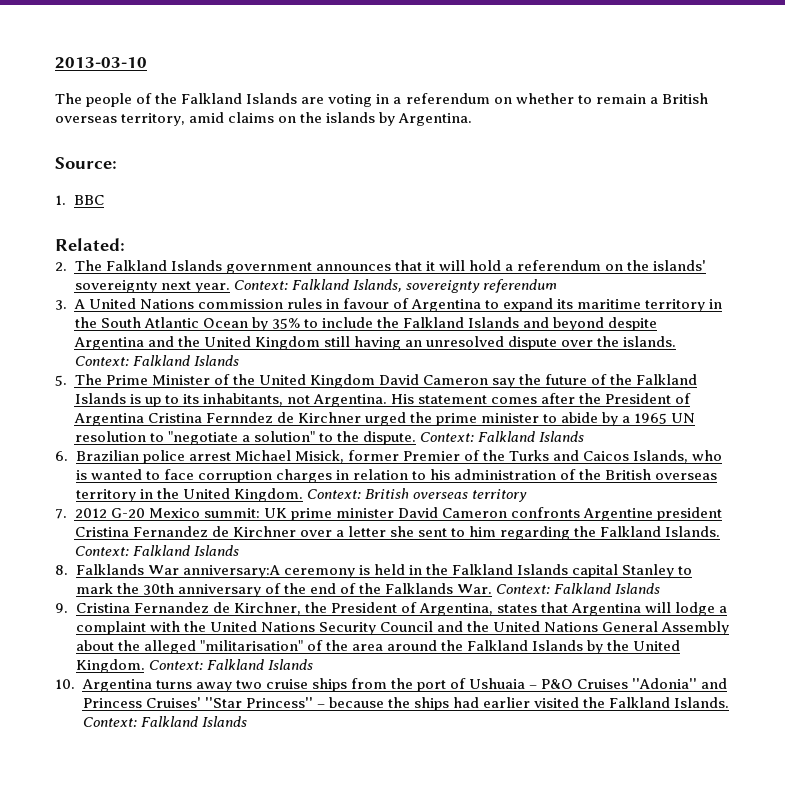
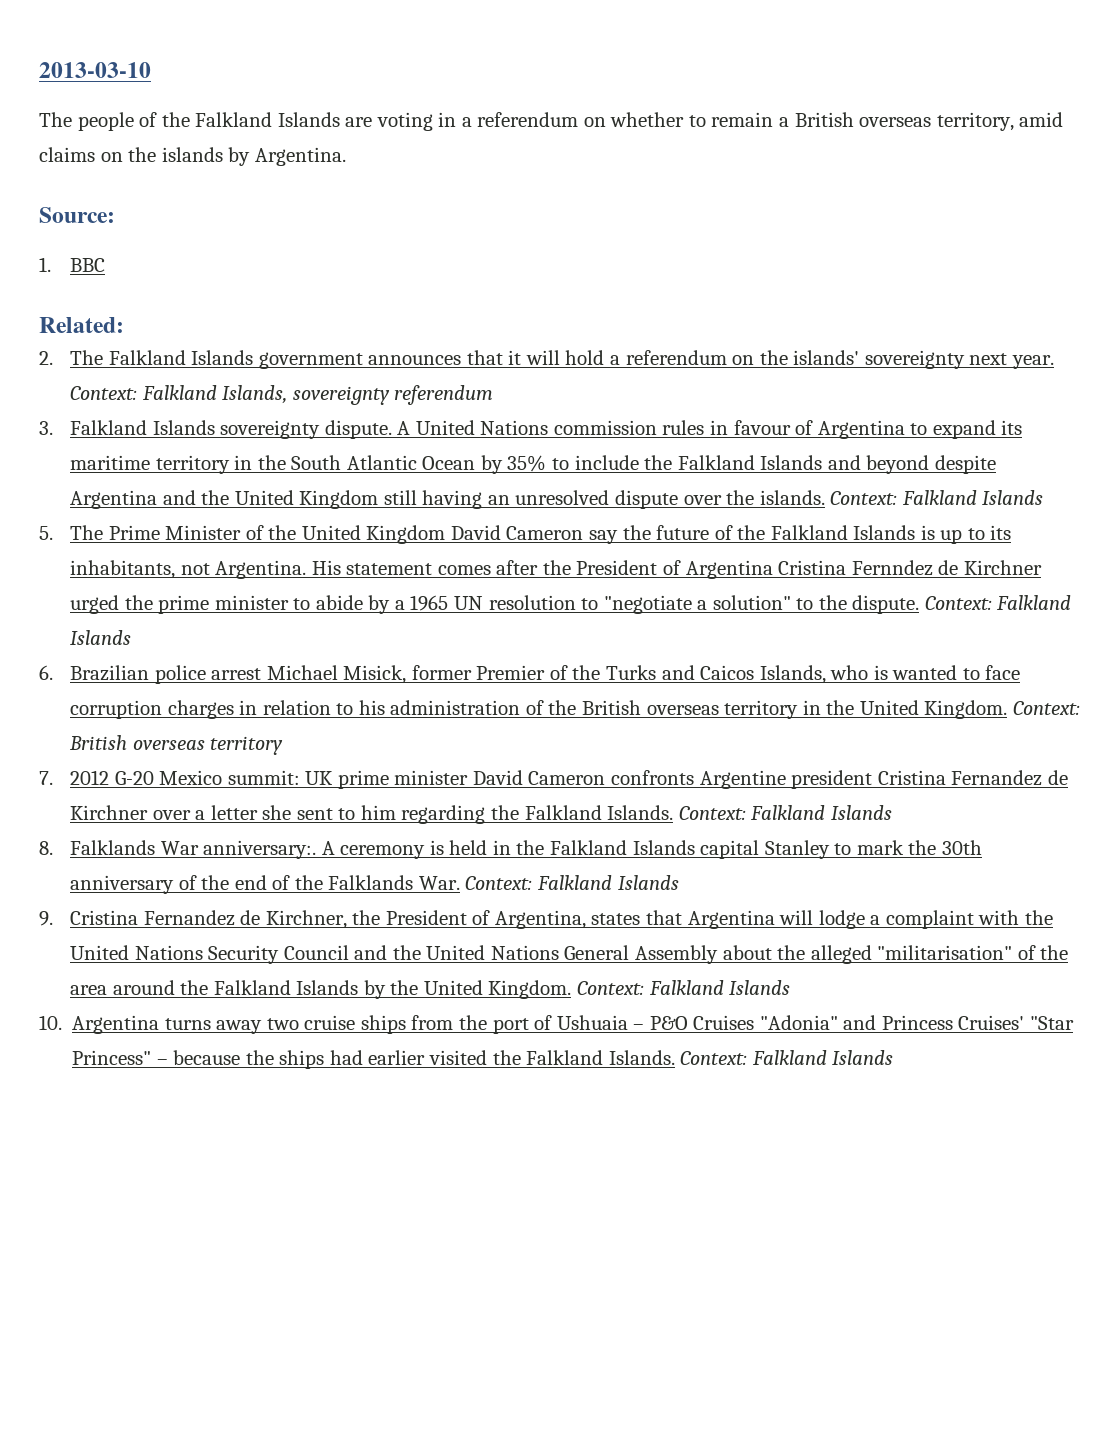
- 3. A United Nations commission rules in favour of Argentina to expand its maritime territory in the South Atlantic Ocean by 35% to include the Falkland Islands and beyond despite Argentina and the United Kingdom still having an unresolved dispute over the islands.
+ 3. Falkland Islands sovereignty dispute. A United Nations commission rules in favour of Argentina to expand its maritime territory in the South Atlantic Ocean by 35% to include the Falkland Islands and beyond despite Argentina and the United Kingdom still having an unresolved dispute over the islands.
- 8. Falklands War anniversary:A ceremony is held in the Falkland Islands capital Stanley to mark the 30th anniversary of the end of the Falklands War. Context: Falkland Islands
+ 8. Falklands War anniversary:. A ceremony is held in the Falkland Islands capital Stanley to mark the 30th anniversary of the end of the Falklands War. Context: Falkland Islands
- 10. Argentina turns away two cruise ships from the port of Ushuaia – P&O Cruises ''Adonia'' and Princess Cruises' ''Star Princess'' – because the ships had earlier visited the Falkland Islands.
+ 10. Argentina turns away two cruise ships from the port of Ushuaia – P&O Cruises "Adonia" and Princess Cruises' "Star Princess" – because the ships had earlier visited the Falkland Islands.

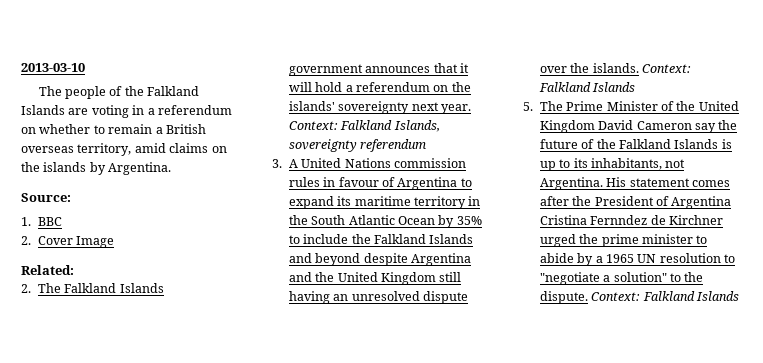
+ 2. Cover Image
- 3. Falkland Islands sovereignty dispute. A United Nations commission rules in favour of Argentina to expand its maritime territory in the South Atlantic Ocean by 35% to include the Falkland Islands and beyond despite Argentina and the United Kingdom still having an unresolved dispute over the islands.
+ 3. A United Nations commission rules in favour of Argentina to expand its maritime territory in the South Atlantic Ocean by 35% to include the Falkland Islands and beyond despite Argentina and the United Kingdom still having an unresolved dispute over the islands.
- 6. Brazilian police arrest Michael Misick, former Premier of the Turks and Caicos Islands, who is wanted to face corruption charges in relation to his administration of the British overseas territory in the United Kingdom. Context: British overseas territory
- 7. 2012 G-20 Mexico summit: UK prime minister David Cameron confronts Argentine president Cristina Fernandez de Kirchner over a letter she sent to him regarding the Falkland Islands. Context: Falkland Islands
- 8. Falklands War anniversary:. A ceremony is held in the Falkland Islands capital Stanley to mark the 30th anniversary of the end of the Falklands War. Context: Falkland Islands
- 9. Cristina Fernandez de Kirchner, the President of Argentina, states that Argentina will lodge a complaint with the United Nations Security Council and the United Nations General Assembly about the alleged "militarisation" of the area around the Falkland Islands by the United Kingdom. Context: Falkland Islands
- 10. Argentina turns away two cruise ships from the port of Ushuaia – P&O Cruises "Adonia" and Princess Cruises' "Star Princess" – because the ships had earlier visited the Falkland Islands. Context: Falkland Islands

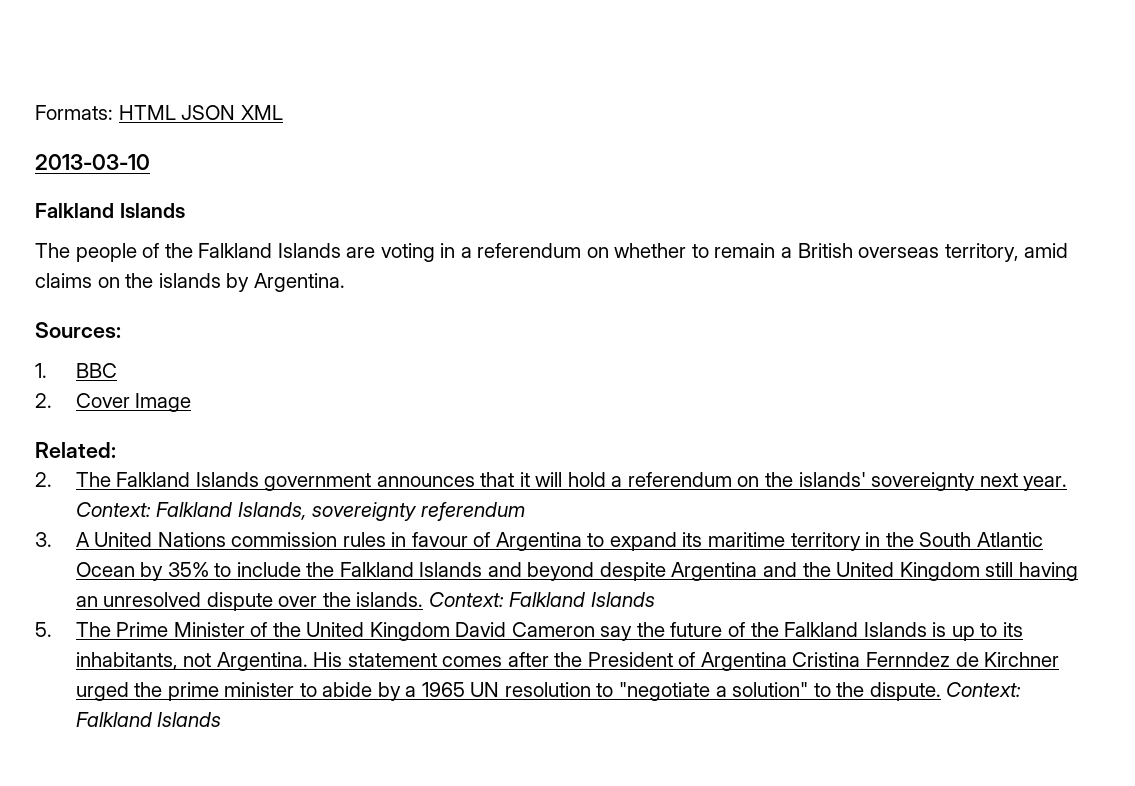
+ Formats: HTML JSON XML
  2013-03-10
+ Falkland Islands
- Source:
+ Sources:

